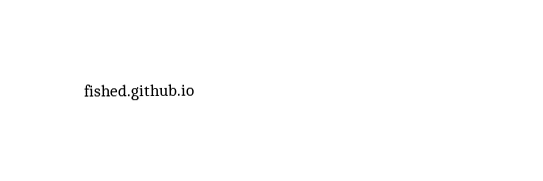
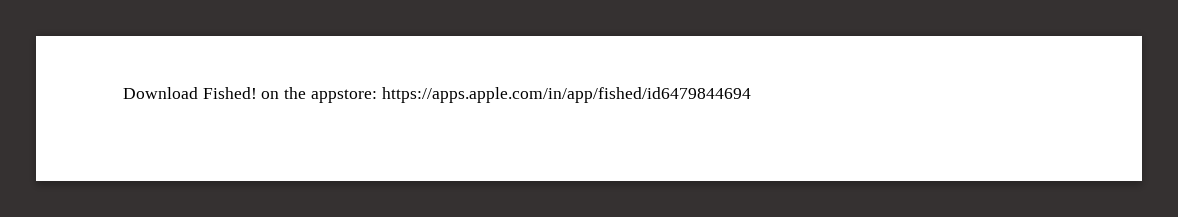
- fished.github.io
+ Download Fished! on the appstore: https://apps.apple.com/in/app/fished/id6479844694

